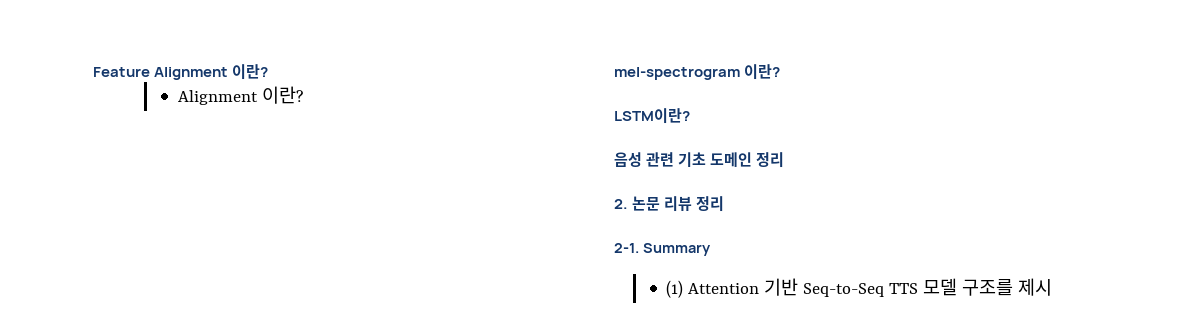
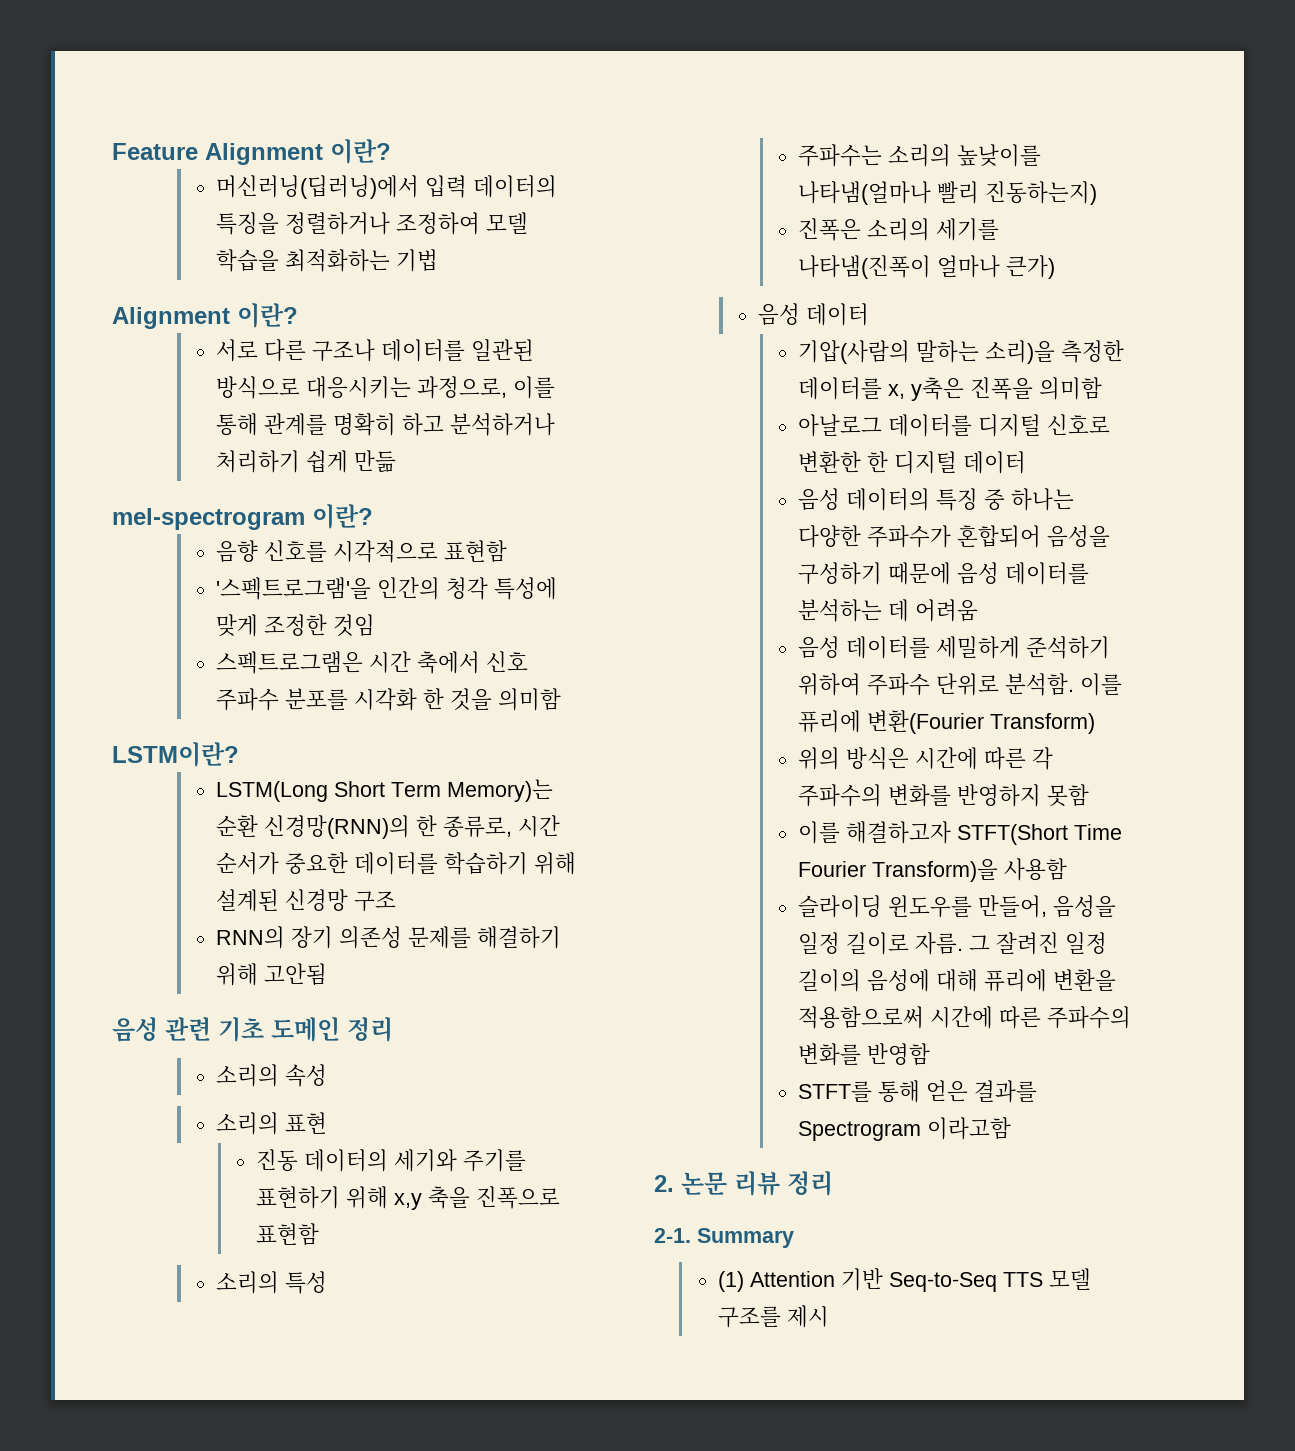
  Feature Alignment 이란?
+ 머신러닝(딥러닝)에서 입력 데이터의 특징을 정렬하거나 조정하여 모델 학습을 최적화하는 기법
  Alignment 이란?
+ 서로 다른 구조나 데이터를 일관된 방식으로 대응시키는 과정으로, 이를 통해 관계를 명확히 하고 분석하거나 처리하기 쉽게 만듦
  mel-spectrogram 이란?
+ 음향 신호를 시각적으로 표현함
+ '스펙트로그램'을 인간의 청각 특성에 맞게 조정한 것임
+ 스펙트로그램은 시간 축에서 신호 주파수 분포를 시각화 한 것을 의미함
  LSTM이란?
+ LSTM(Long Short Term Memory)는 순환 신경망(RNN)의 한 종류로, 시간 순서가 중요한 데이터를 학습하기 위해 설계된 신경망 구조
+ RNN의 장기 의존성 문제를 해결하기 위해 고안됨
+ 소리의 속성
+ 소리의 표현
+ 진동 데이터의 세기와 주기를 표현하기 위해 x,y 축을 진폭으로 표현함
+ 소리의 특성
+ 주파수는 소리의 높낮이를 나타냄(얼마나 빨리 진동하는지)
+ 진폭은 소리의 세기를 나타냄(진폭이 얼마나 큰가)
+ 음성 데이터
+ 기압(사람의 말하는 소리)을 측정한 데이터를 x, y축은 진폭을 의미함
+ 아날로그 데이터를 디지털 신호로 변환한 한 디지털 데이터
+ 음성 데이터의 특징 중 하나는 다양한 주파수가 혼합되어 음성을 구성하기 때문에 음성 데이터를 분석하는 데 어려움
+ 음성 데이터를 세밀하게 준석하기 위하여 주파수 단위로 분석함. 이를 퓨리에 변환(Fourier Transform)
+ 위의 방식은 시간에 따른 각 주파수의 변화를 반영하지 못함
+ 이를 해결하고자 STFT(Short Time Fourier Transform)을 사용함
+ 슬라이딩 윈도우를 만들어, 음성을 일정 길이로 자름. 그 잘려진 일정 길이의 음성에 대해 퓨리에 변환을 적용함으로써 시간에 따른 주파수의 변화를 반영함
+ STFT를 통해 얻은 결과를 Spectrogram 이라고함

